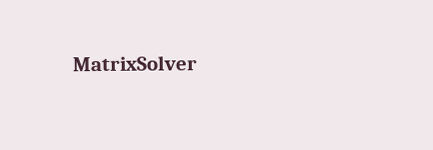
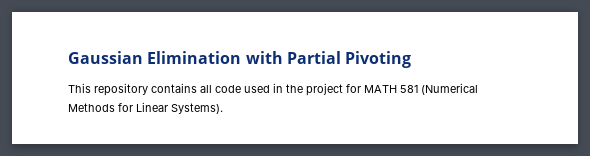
- MatrixSolver
+ Gaussian Elimination with Partial Pivoting
+ This repository contains all code used in the project for MATH 581 (Numerical Methods for Linear Systems).

